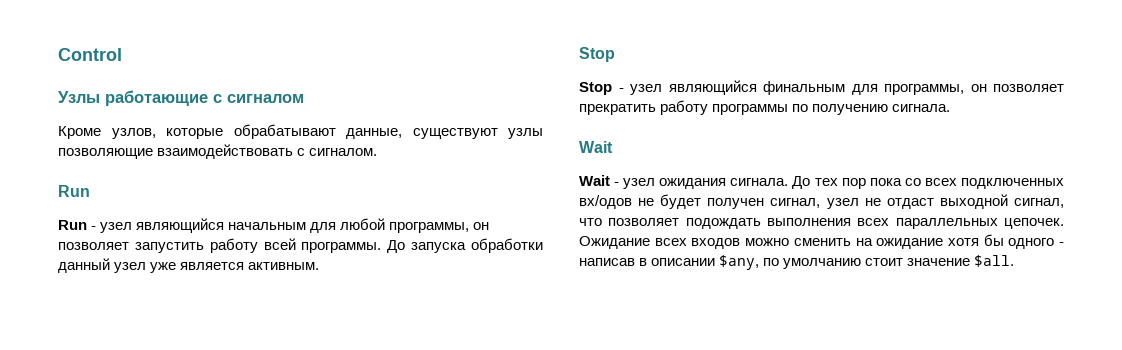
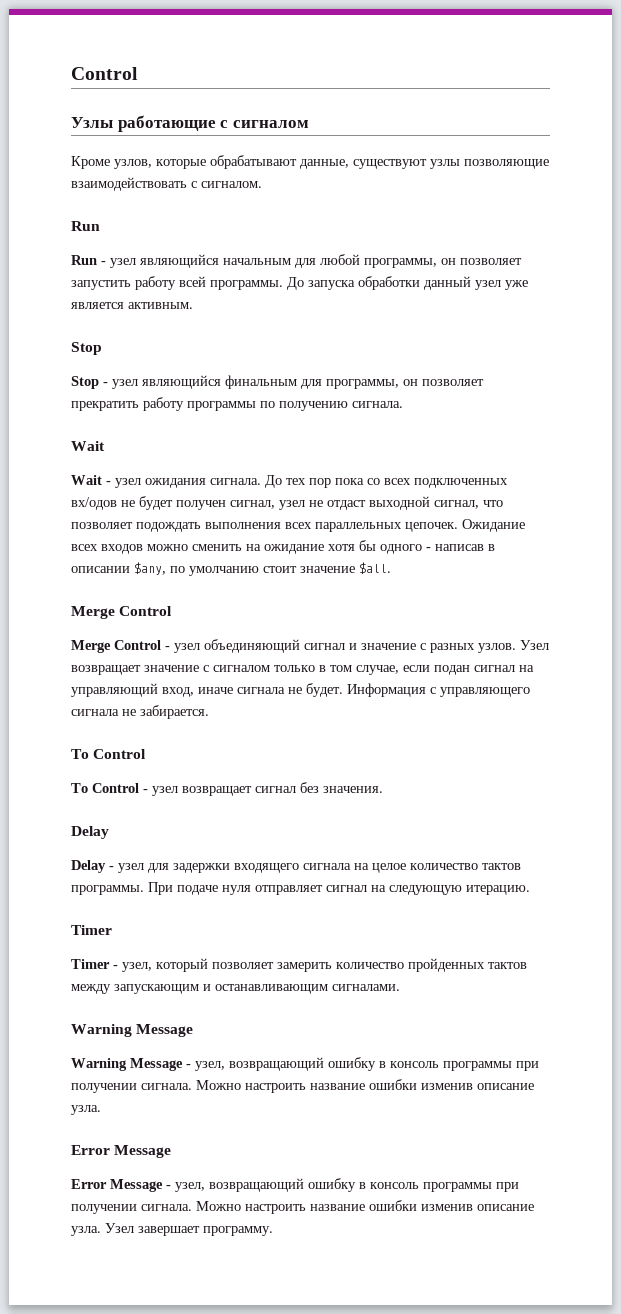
  Ожидание всех входов можно сменить на ожидание хотя бы одного - написав в описании $any, по умолчанию стоит значение $all.
+ Merge Control
+ Merge Control - узел объединяющий сигнал и значение с разных узлов. Узел возвращает значение с сигналом только в том случае, если подан сигнал на управляющий вход, иначе сигнала не будет. Информация с управляющего сигнала не забирается.
+ To Control
+ To Control - узел возвращает сигнал без значения.
+ Delay
+ Delay - узел для задержки входящего сигнала на целое количество тактов программы. При подаче нуля отправляет сигнал на следующую итерацию.
+ Timer
+ Timer - узел, который позволяет замерить количество пройденных тактов между запускающим и останавливающим сигналами.
+ Warning Message
+ Warning Message - узел, возвращающий ошибку в консоль программы при получении сигнала. Можно настроить название ошибки изменив описание узла.
+ Error Message
+ Error Message - узел, возвращающий ошибку в консоль программы при получении сигнала. Можно настроить название ошибки изменив описание узла. Узел завершает программу.

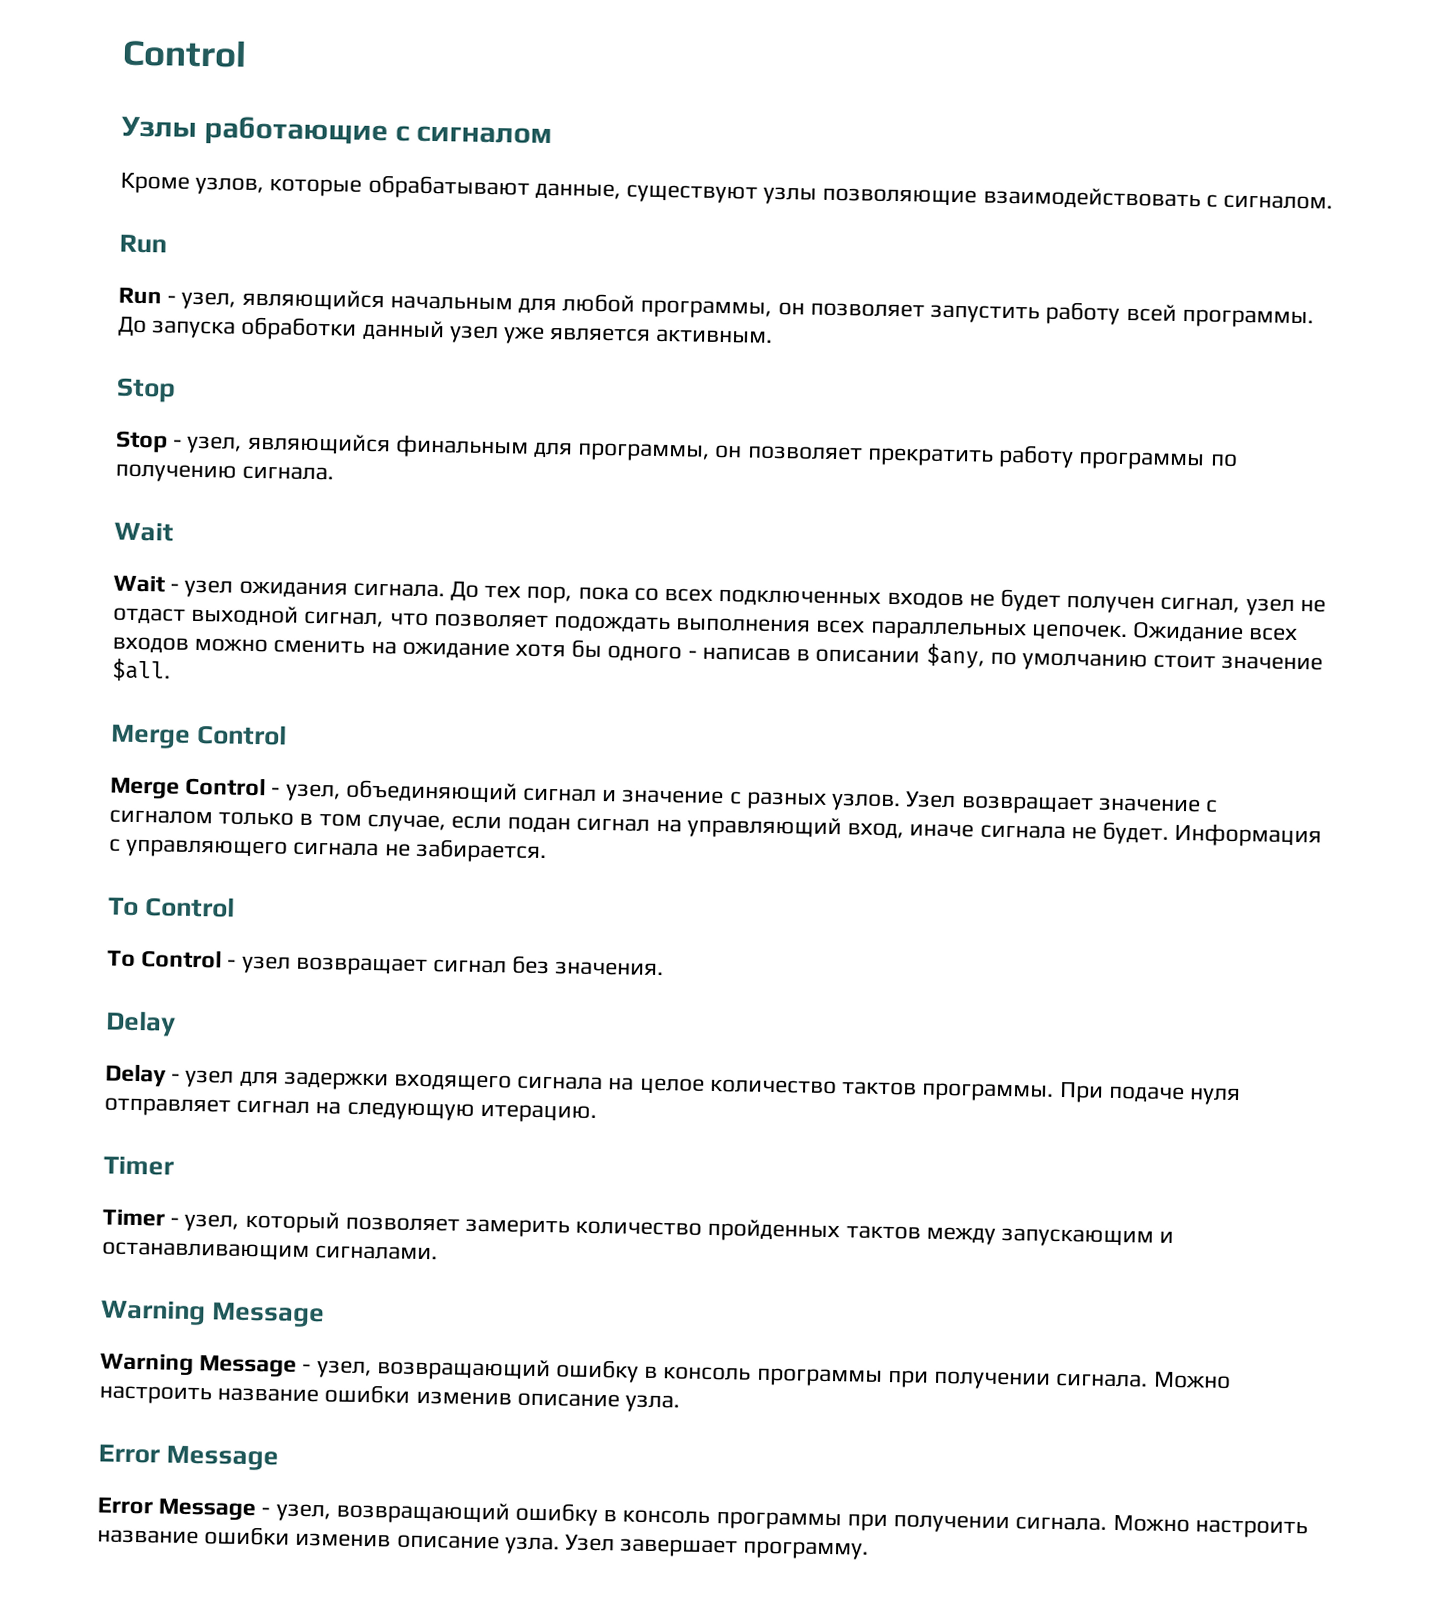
- Run - узел являющийся начальным для любой программы, он позволяет запустить работу всей программы.
+ Run - узел, являющийся начальным для любой программы, он позволяет запустить работу всей программы.
- Stop - узел являющийся финальным для программы, он позволяет прекратить работу программы по получению сигнала.
+ Stop - узел, являющийся финальным для программы, он позволяет прекратить работу программы по получению сигнала.
- До тех пор пока со всех подключенных вх/одов не будет получен сигнал, узел не отдаст выходной сигнал, что позволяет подождать выполнения всех параллельных цепочек.
+ До тех пор, пока со всех подключенных входов не будет получен сигнал, узел не отдаст выходной сигнал, что позволяет подождать выполнения всех параллельных цепочек.
- Merge Control - узел объединяющий сигнал и значение с разных узлов.
+ Merge Control - узел, объединяющий сигнал и значение с разных узлов.

